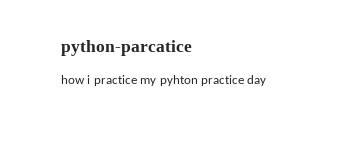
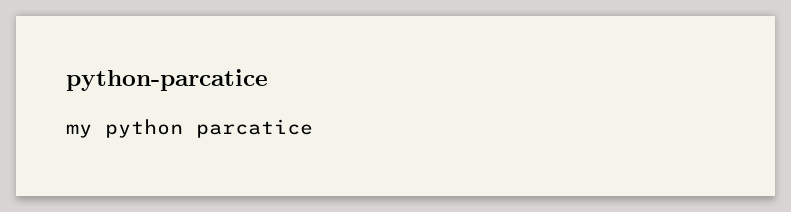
- how i practice my pyhton practice day
+ my python parcatice

